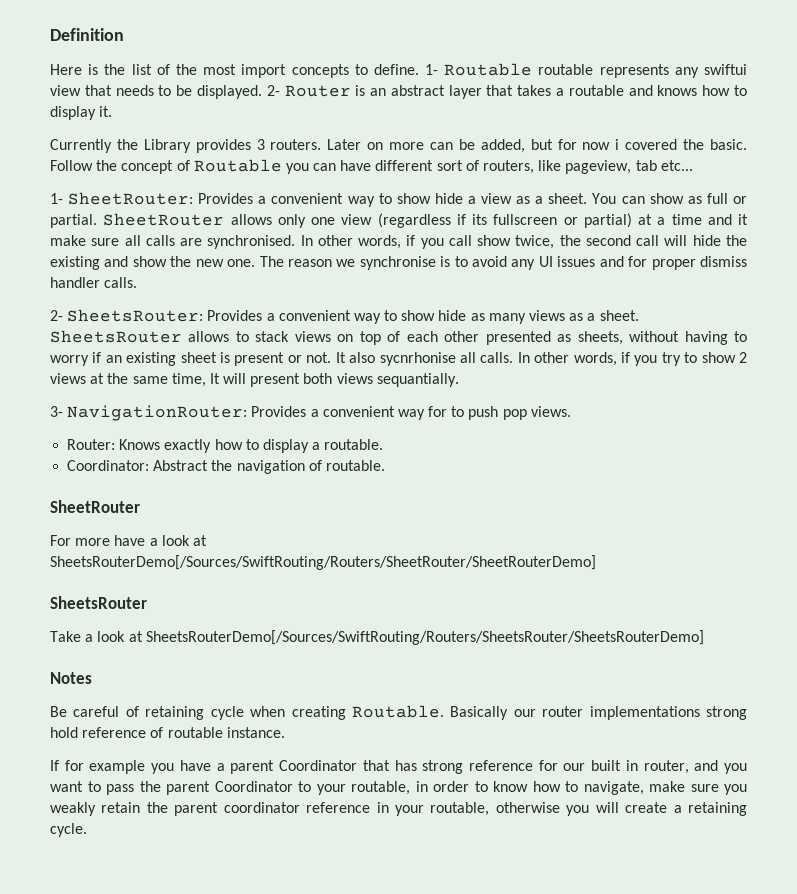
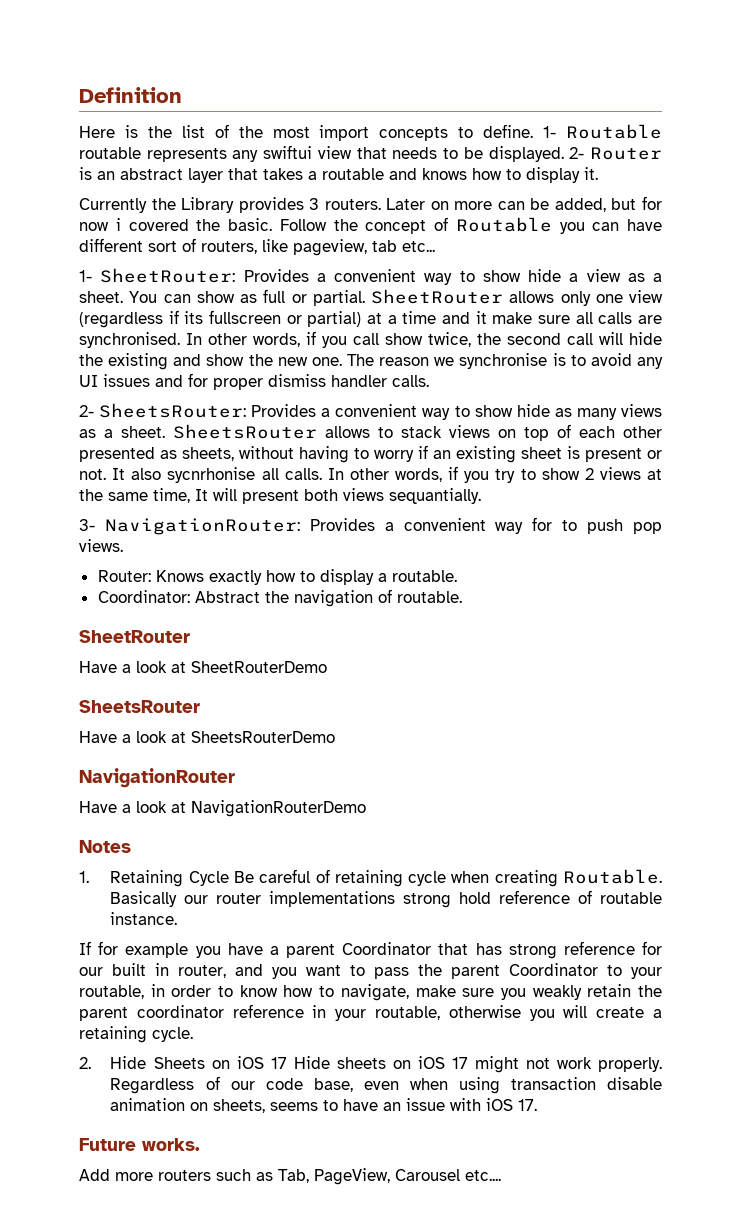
- For more have a look at SheetsRouterDemo[/Sources/SwiftRouting/Routers/SheetRouter/SheetRouterDemo]
+ Have a look at SheetRouterDemo
- Take a look at SheetsRouterDemo[/Sources/SwiftRouting/Routers/SheetsRouter/SheetsRouterDemo]
+ Have a look at SheetsRouterDemo
+ NavigationRouter
+ Have a look at NavigationRouterDemo
  Notes
- Be careful of retaining cycle when creating Routable.
+ 1. Retaining Cycle Be careful of retaining cycle when creating Routable.
+ 2. Hide Sheets on iOS 17 Hide sheets on iOS 17 might not work properly. Regardless of our code base, even when using transaction disable animation on sheets, seems to have an issue with iOS 17.
+ Future works.
+ Add more routers such as Tab, PageView, Carousel etc....

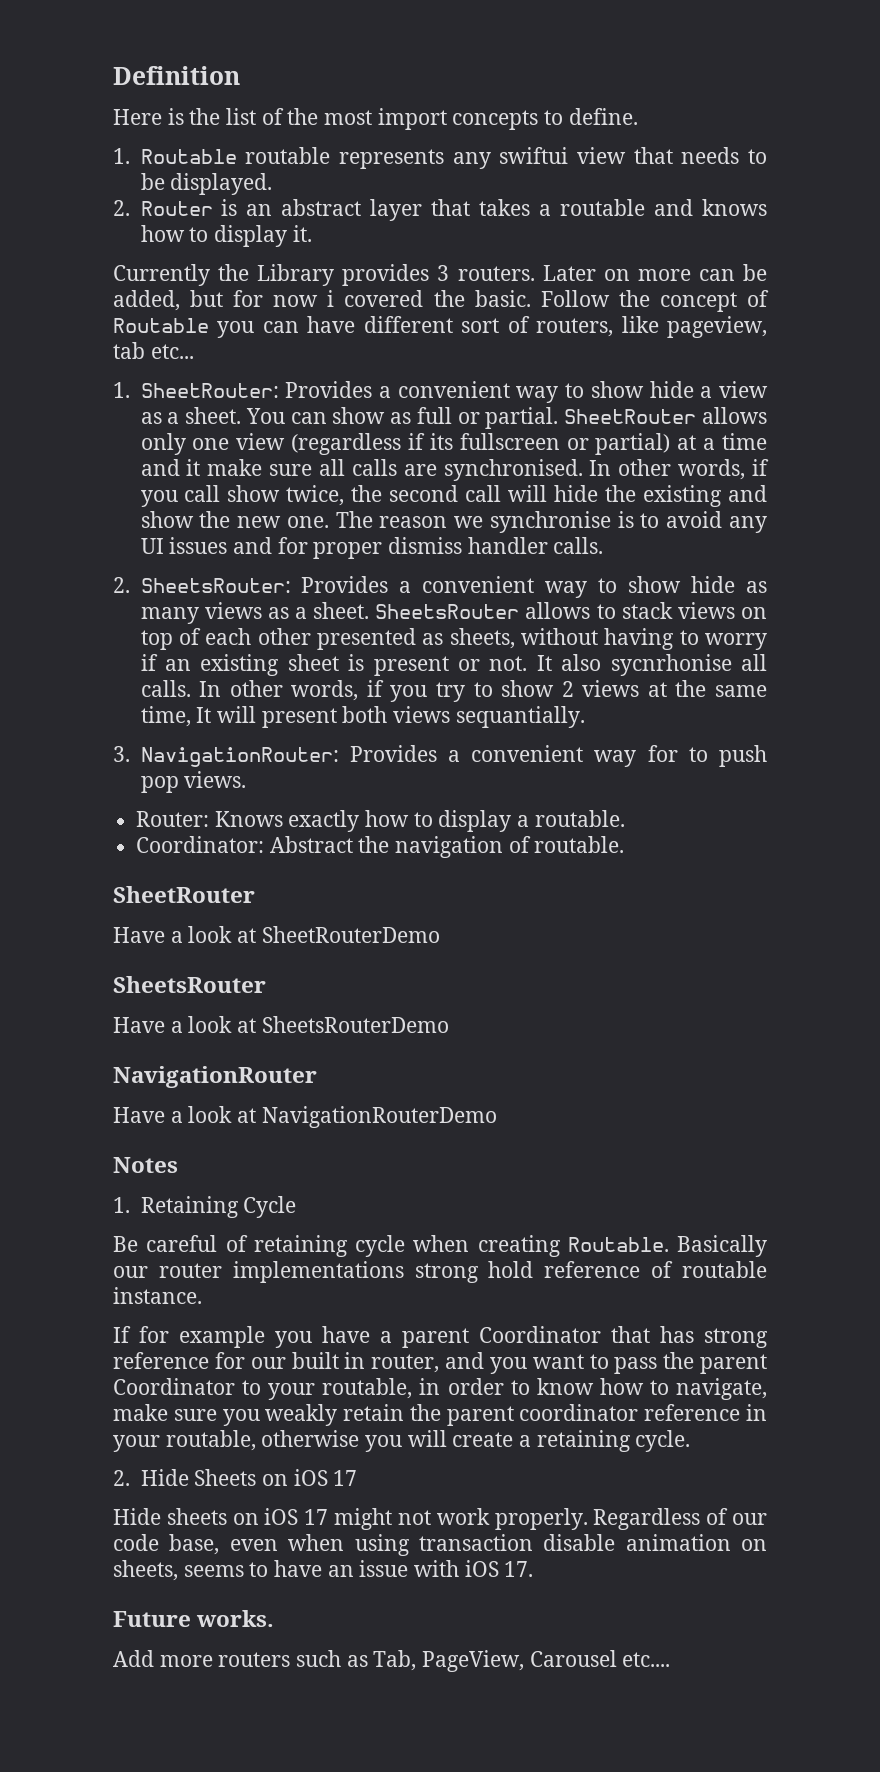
- Here is the list of the most import concepts to define. 1- Routable routable represents any swiftui view that needs to be displayed. 2- Router is an abstract layer that takes a routable and knows how to display it.
+ Here is the list of the most import concepts to define.
+ 1. Routable routable represents any swiftui view that needs to be displayed.
+ 2. Router is an abstract layer that takes a routable and knows how to display it.
- 1- SheetRouter: Provides a convenient way to show hide a view as a sheet.
+ 1. SheetRouter: Provides a convenient way to show hide a view as a sheet.
- 2- SheetsRouter: Provides a convenient way to show hide as many views as a sheet.
+ 2. SheetsRouter: Provides a convenient way to show hide as many views as a sheet.
- 3- NavigationRouter: Provides a convenient way for to push pop views.
+ 3. NavigationRouter: Provides a convenient way for to push pop views.
- 1. Retaining Cycle Be careful of retaining cycle when creating Routable.
+ 1. Retaining Cycle
+ Be careful of retaining cycle when creating Routable.
- 2. Hide Sheets on iOS 17 Hide sheets on iOS 17 might not work properly.
+ 2. Hide Sheets on iOS 17
+ Hide sheets on iOS 17 might not work properly.

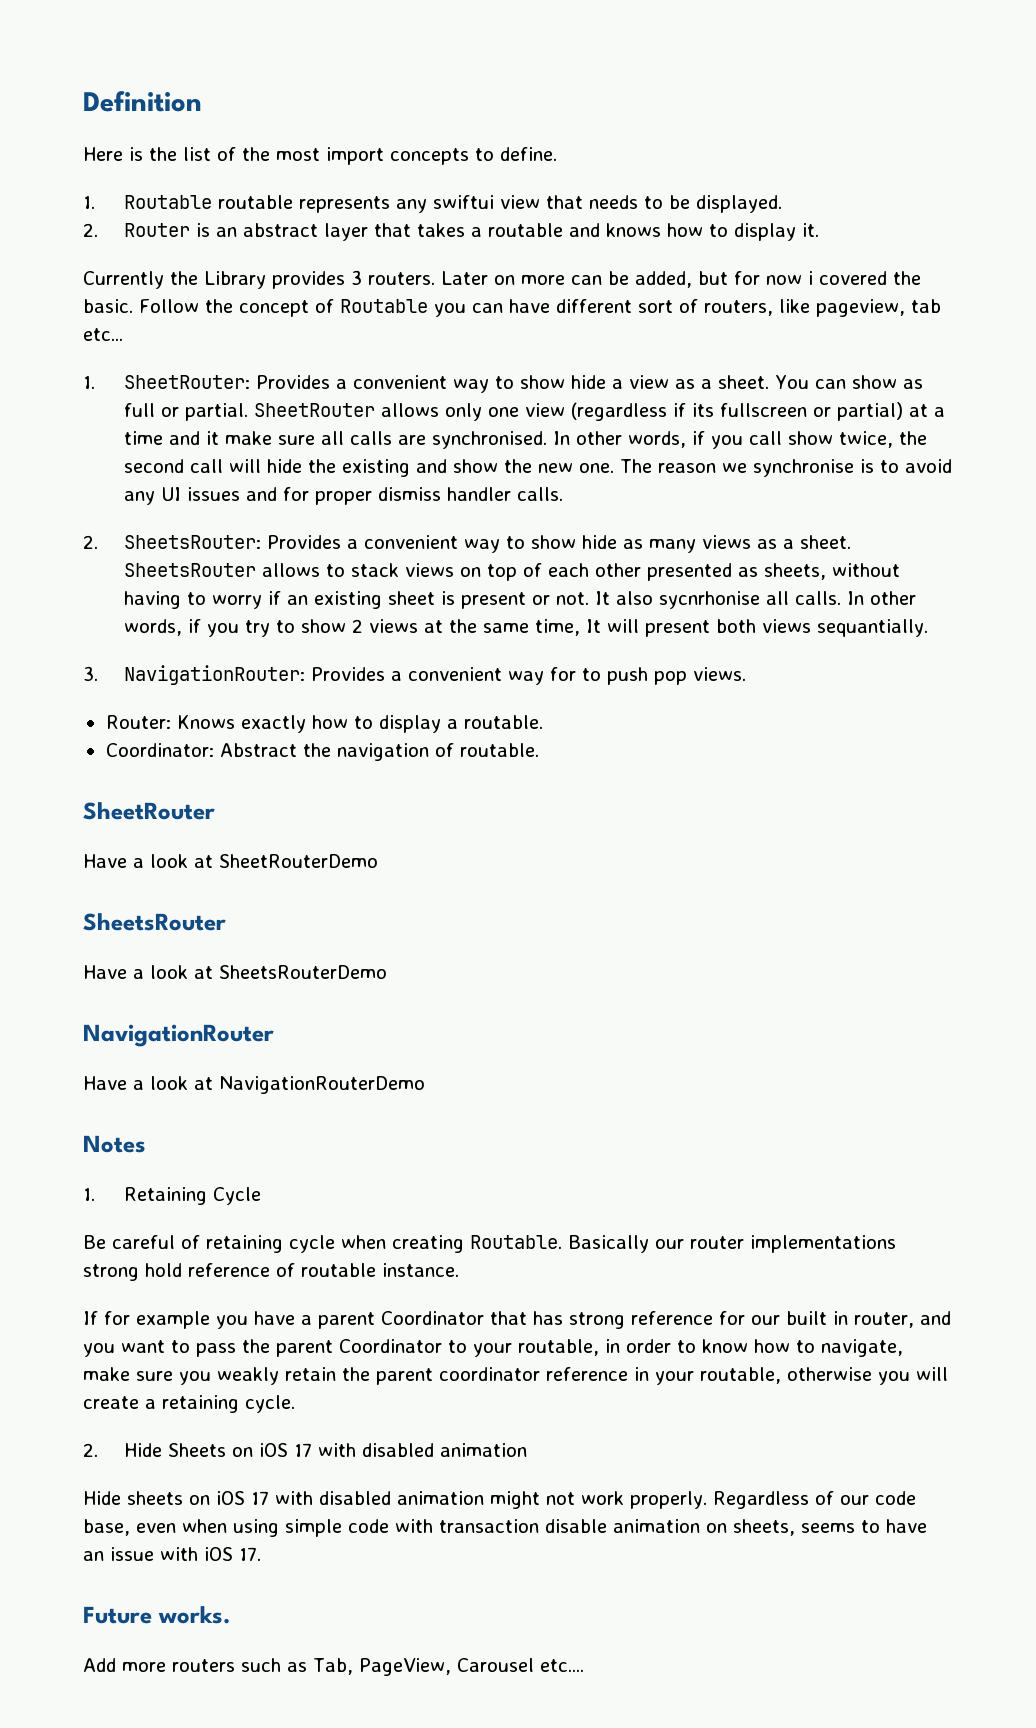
- 2. Hide Sheets on iOS 17
+ 2. Hide Sheets on iOS 17 with disabled animation
- Hide sheets on iOS 17 might not work properly.
+ Hide sheets on iOS 17 with disabled animation might not work properly.
- Regardless of our code base, even when using transaction disable animation on sheets, seems to have an issue with iOS 17.
+ Regardless of our code base, even when using simple code with transaction disable animation on sheets, seems to have an issue with iOS 17.

